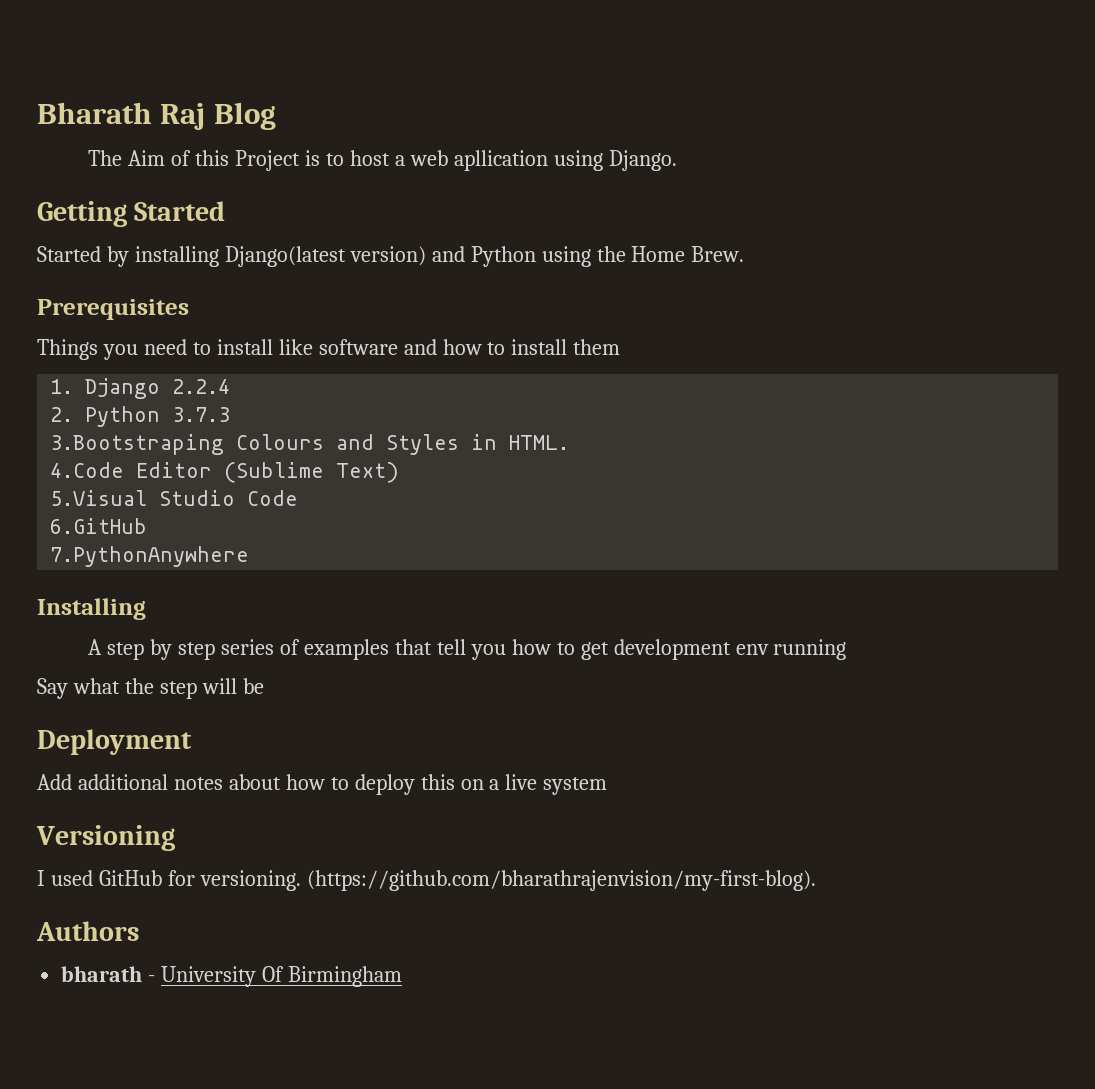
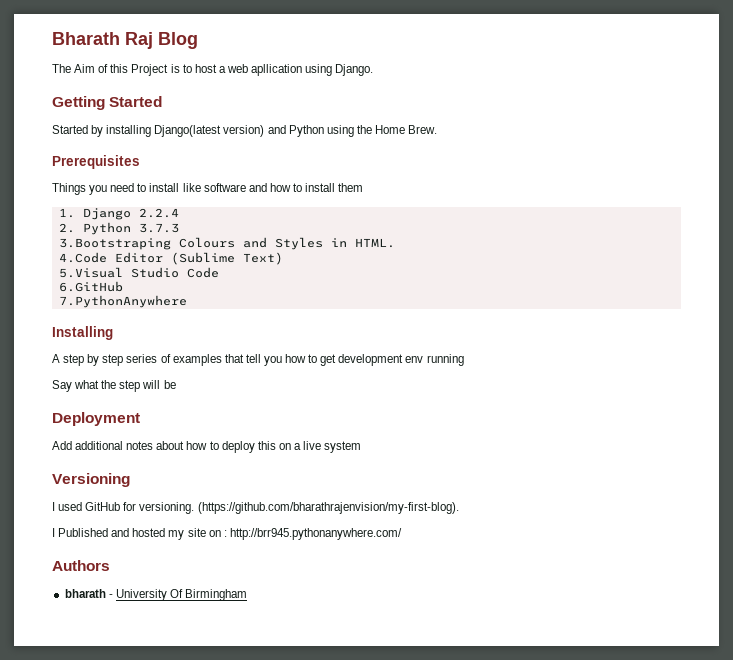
+ I Published and hosted my site on : http://brr945.pythonanywhere.com/

